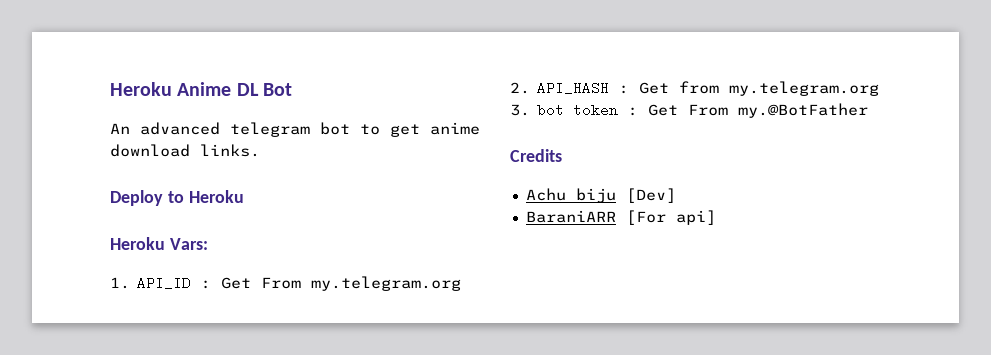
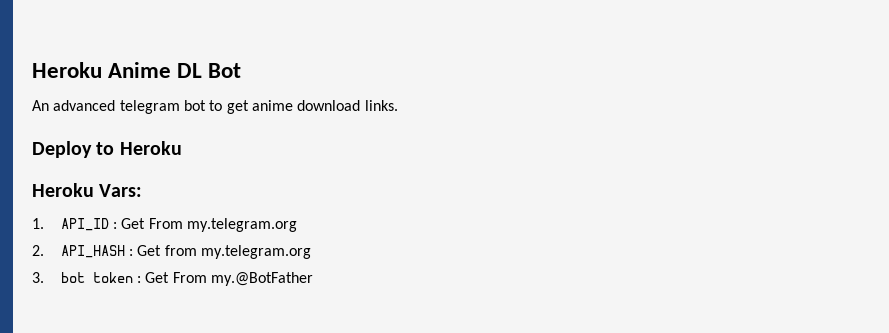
- Credits
- Achu biju [Dev]
- BaraniARR [For api]

